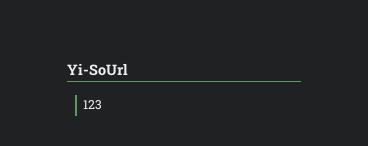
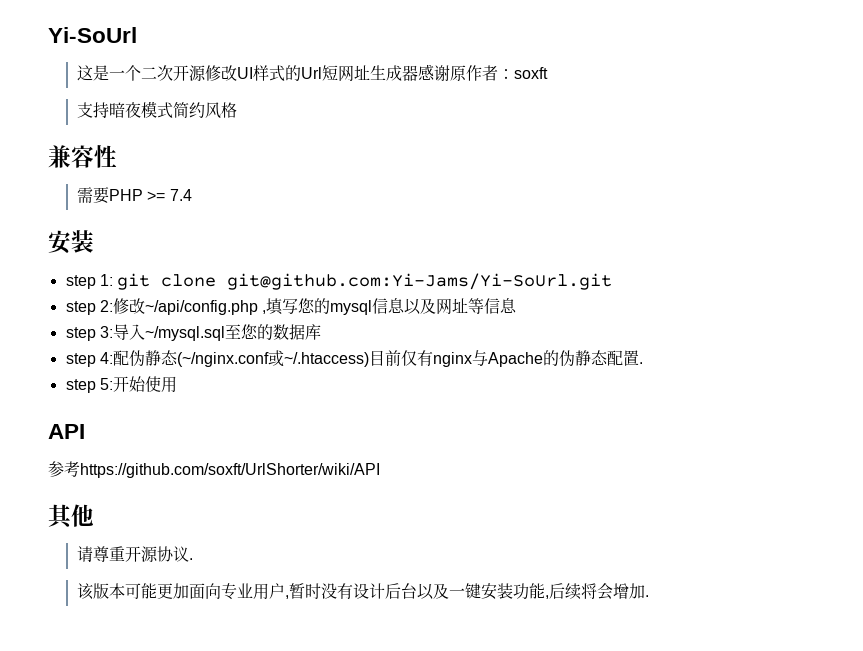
- 123
+ 这是一个二次开源修改UI样式的Url短网址生成器感谢原作者：soxft
+ 支持暗夜模式简约风格
+ 兼容性
+ 需要PHP >= 7.4
+ 安装
+ step 1: git clone git@github.com:Yi-Jams/Yi-SoUrl.git
+ step 2:修改~/api/config.php ,填写您的mysql信息以及网址等信息
+ step 3:导入~/mysql.sql至您的数据库
+ step 4:配伪静态(~/nginx.conf或~/.htaccess)目前仅有nginx与Apache的伪静态配置.
+ step 5:开始使用
+ API
+ 参考https://github.com/soxft/UrlShorter/wiki/API
+ 其他
+ 请尊重开源协议.
+ 该版本可能更加面向专业用户,暂时没有设计后台以及一键安装功能,后续将会增加.

